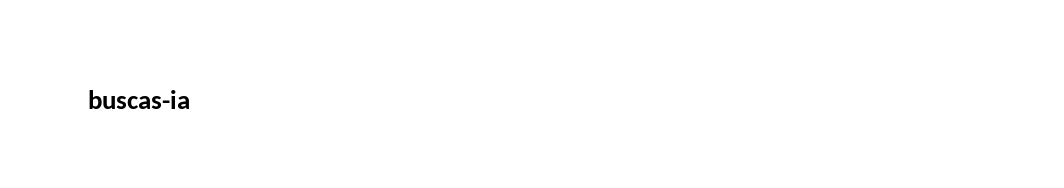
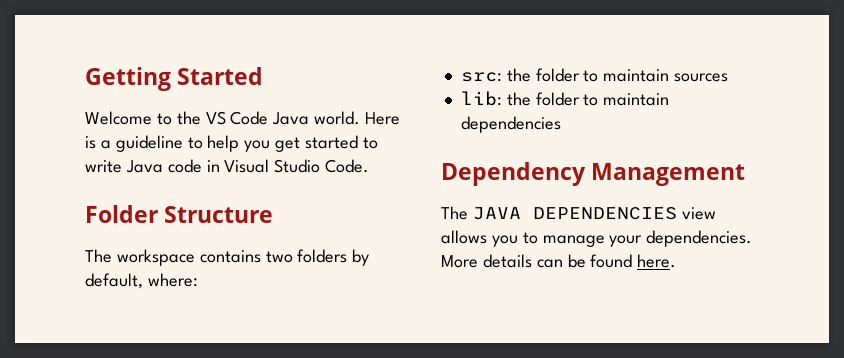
- buscas-ia
+ Getting Started
+ Welcome to the VS Code Java world. Here is a guideline to help you get started to write Java code in Visual Studio Code.
+ Folder Structure
+ The workspace contains two folders by default, where:
+ src: the folder to maintain sources
+ lib: the folder to maintain dependencies
+ Dependency Management
+ The JAVA DEPENDENCIES view allows you to manage your dependencies. More details can be found here.

